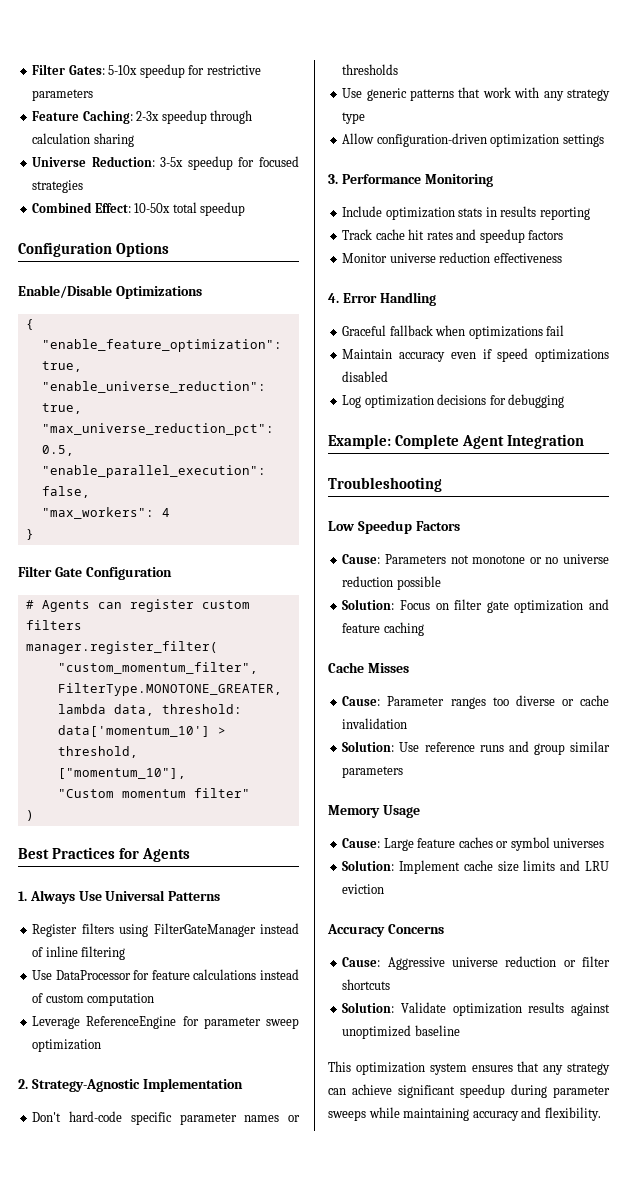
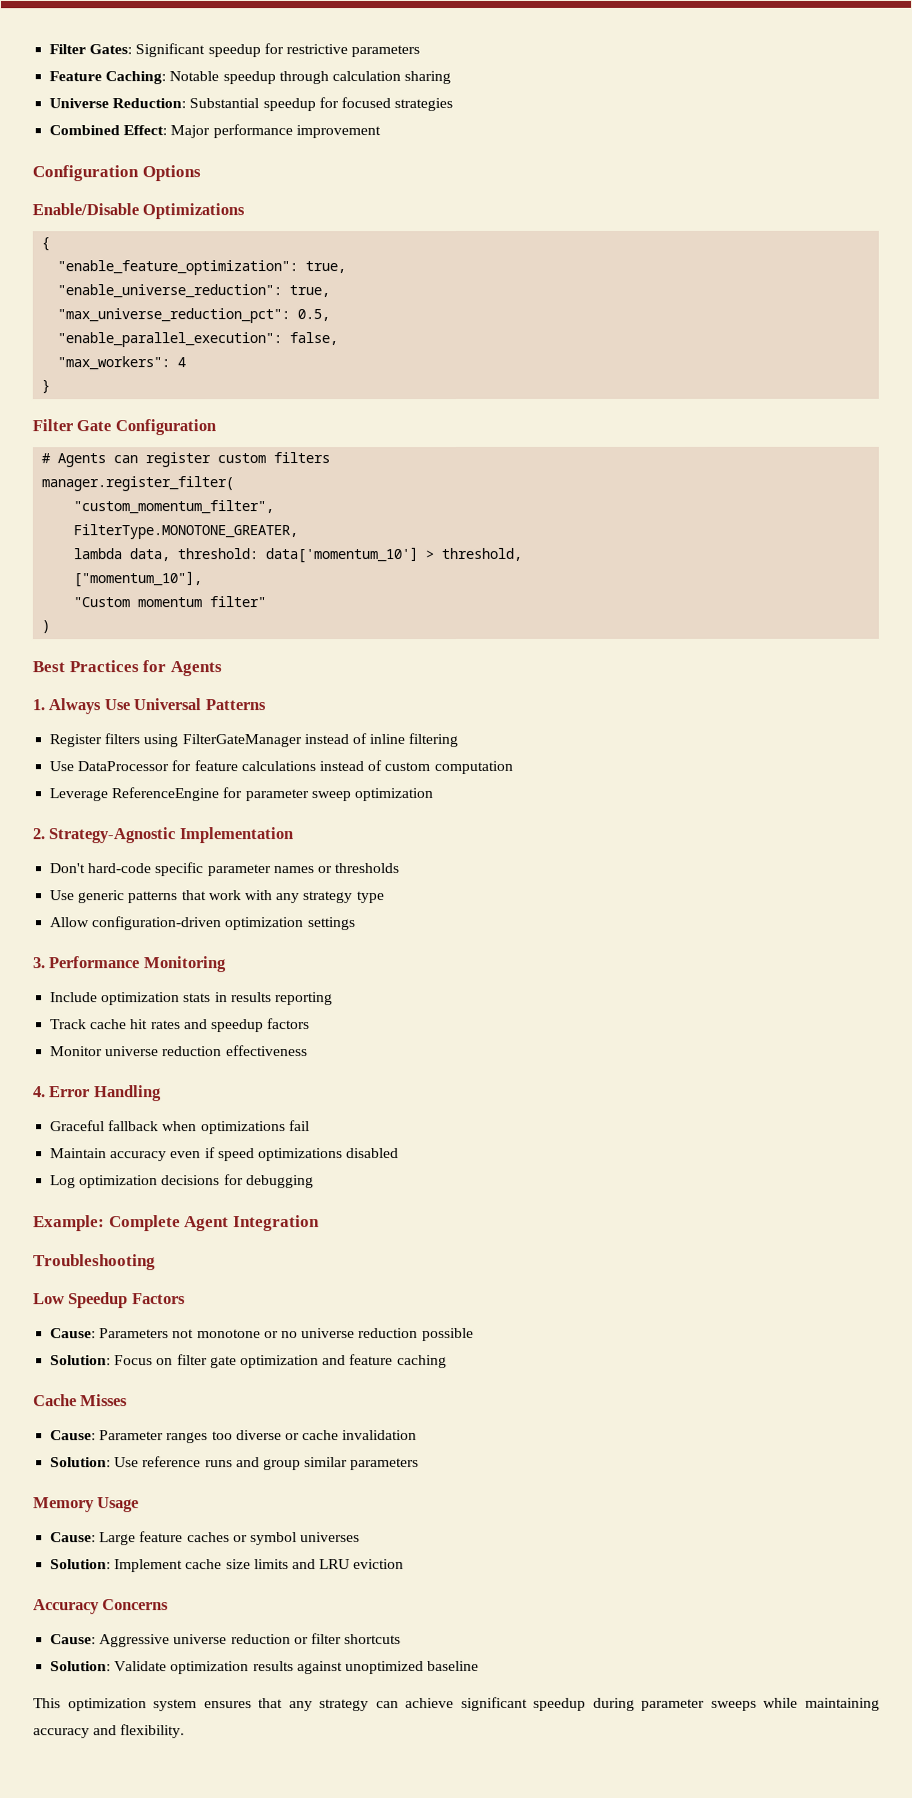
- Filter Gates: 5-10x speedup for restrictive parameters
+ Filter Gates: Significant speedup for restrictive parameters
- Feature Caching: 2-3x speedup through calculation sharing
+ Feature Caching: Notable speedup through calculation sharing
- Universe Reduction: 3-5x speedup for focused strategies
+ Universe Reduction: Substantial speedup for focused strategies
- Combined Effect: 10-50x total speedup
+ Combined Effect: Major performance improvement

